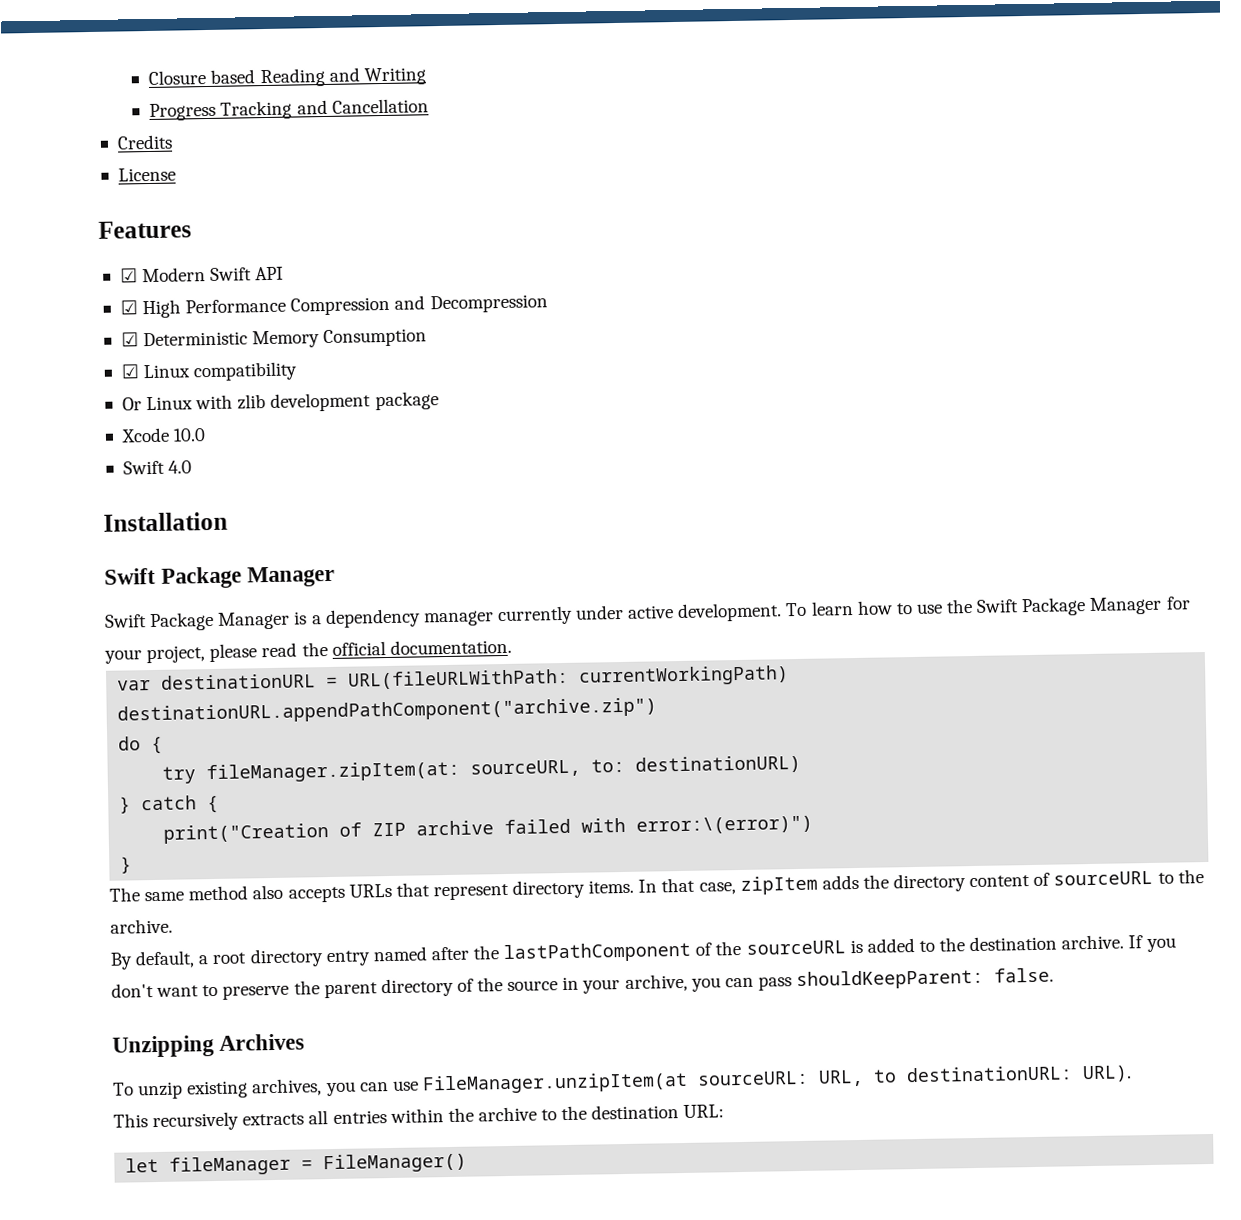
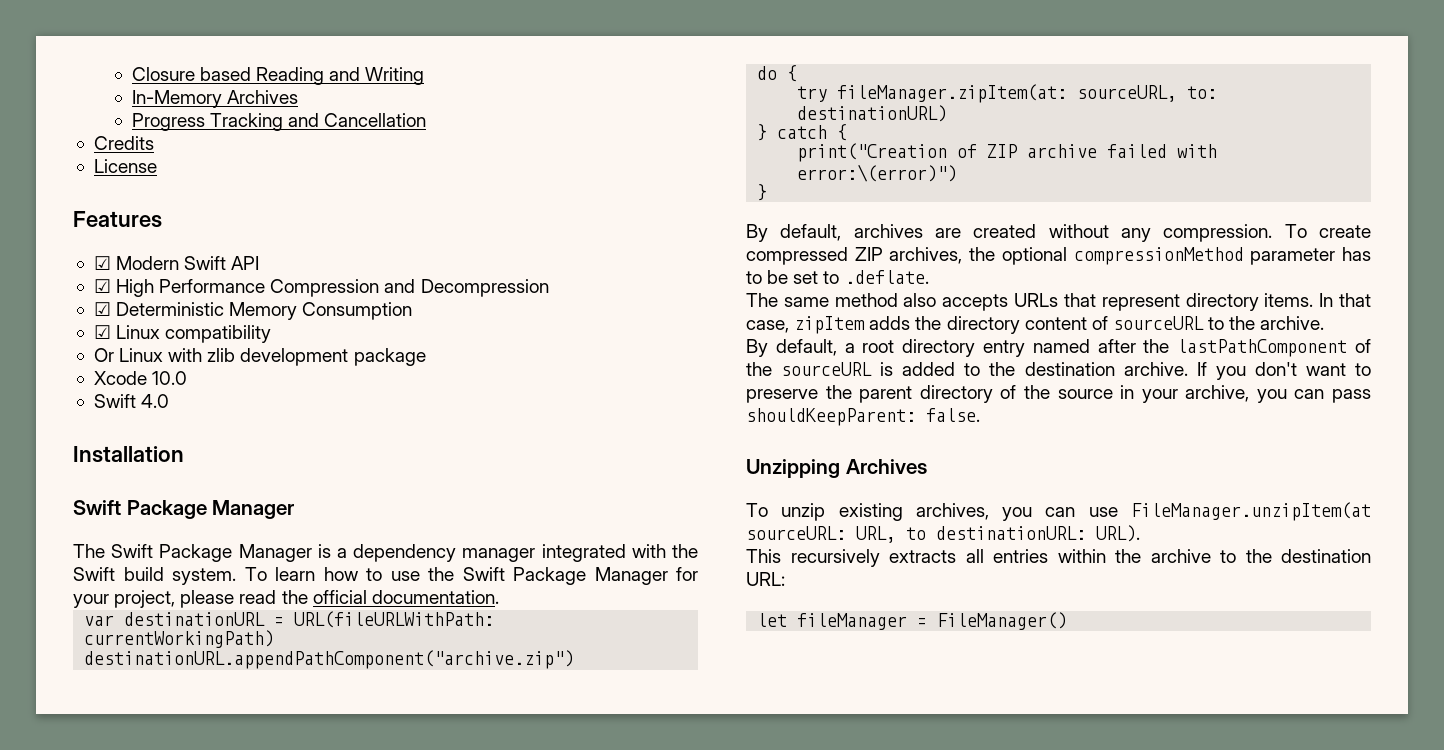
+ In-Memory Archives
- Swift Package Manager is a dependency manager currently under active development.
+ The Swift Package Manager is a dependency manager integrated with the Swift build system.
+ By default, archives are created without any compression. To create compressed ZIP archives, the optional compressionMethod parameter has to be set to .deflate.

